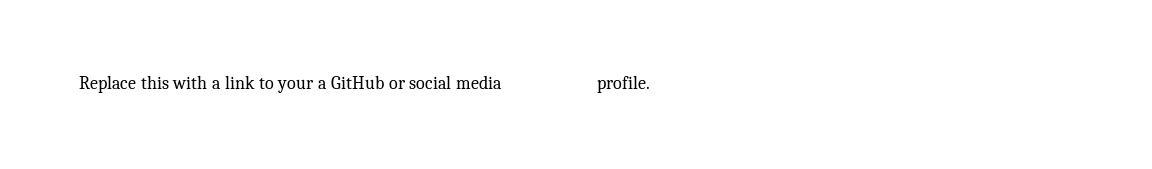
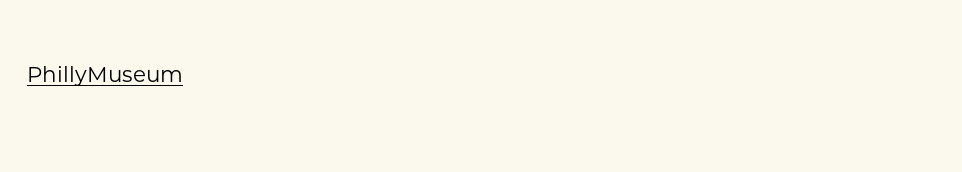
- Replace this with a link to your a GitHub or social media profile.
+ PhillyMuseum

